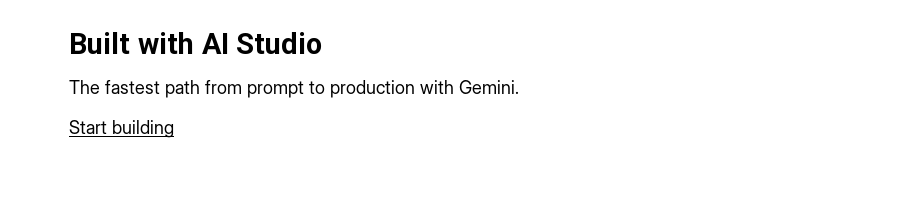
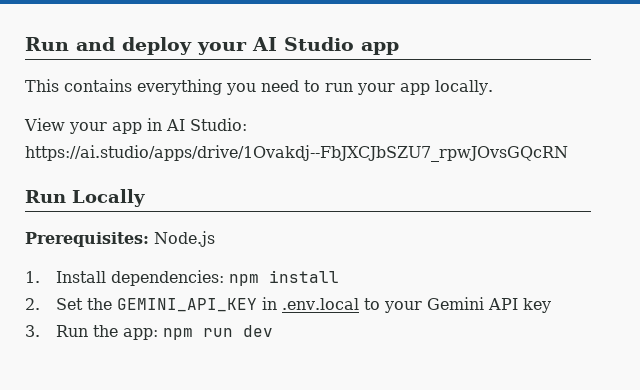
- Built with AI Studio
- The fastest path from prompt to production with Gemini.
- Start building
+ Run and deploy your AI Studio app
+ This contains everything you need to run your app locally.
+ View your app in AI Studio: https://ai.studio/apps/drive/1Ovakdj--FbJXCJbSZU7_rpwJOvsGQcRN
+ Run Locally
+ Prerequisites: Node.js
+ 1. Install dependencies: npm install
+ 2. Set the GEMINI_API_KEY in .env.local to your Gemini API key
+ 3. Run the app: npm run dev

